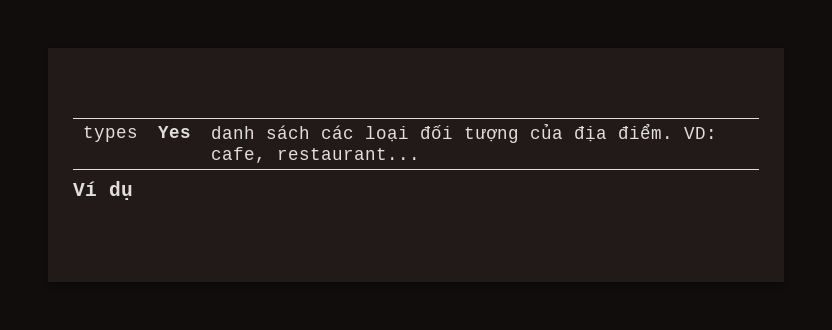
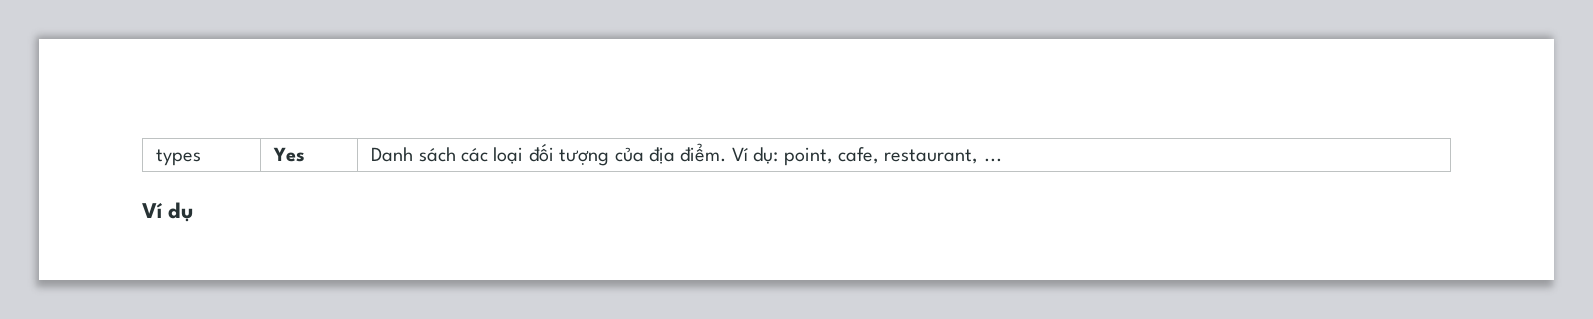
- types | Yes | danh sách các loại đối tượng của địa điểm. VD: cafe, restaurant...
+ types | Yes | Danh sách các loại đối tượng của địa điểm. Ví dụ: point, cafe, restaurant, ...

